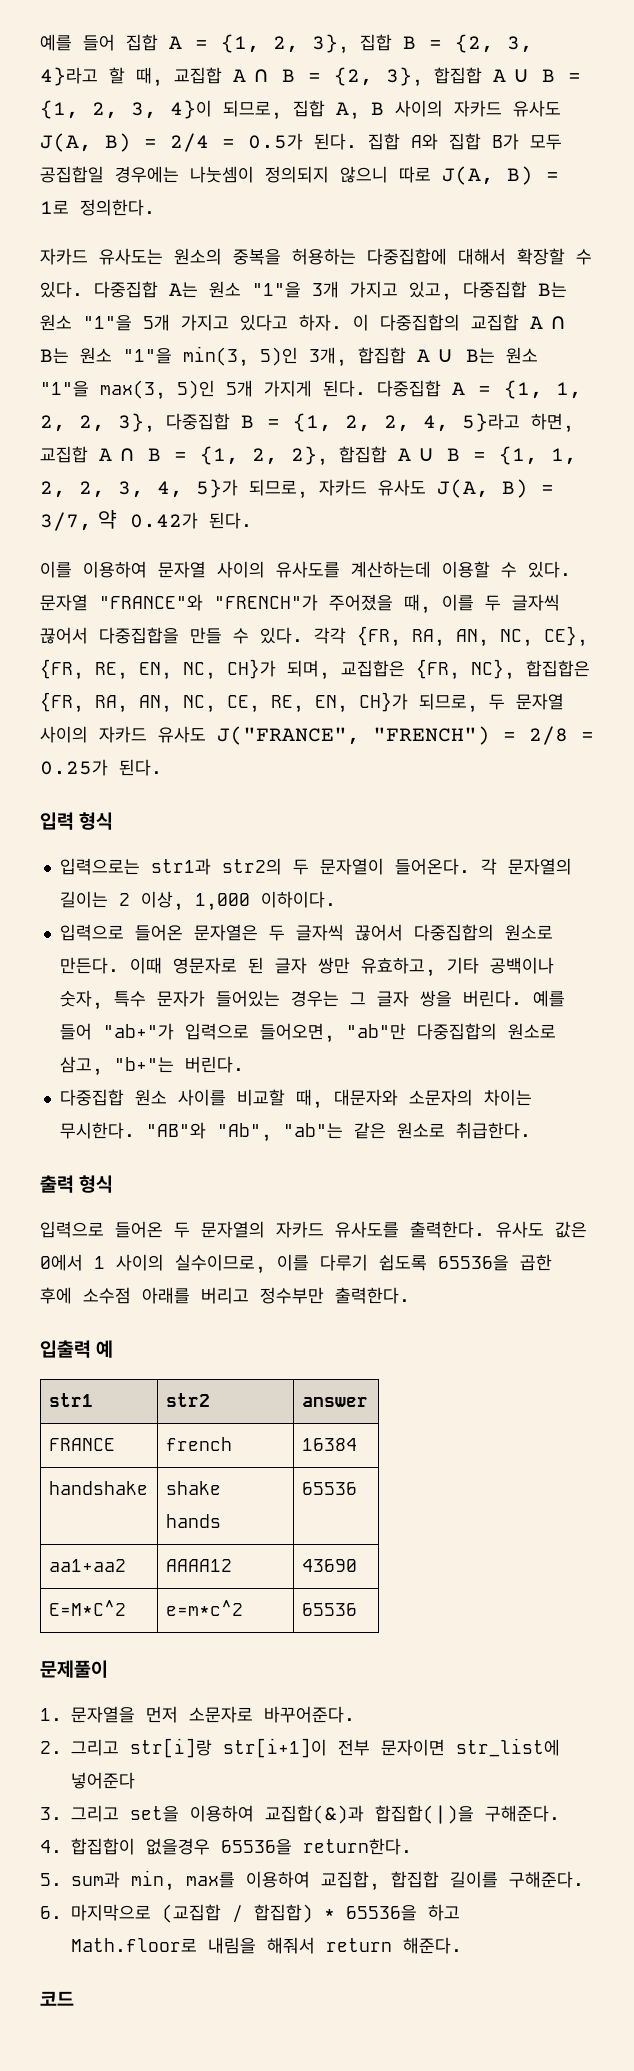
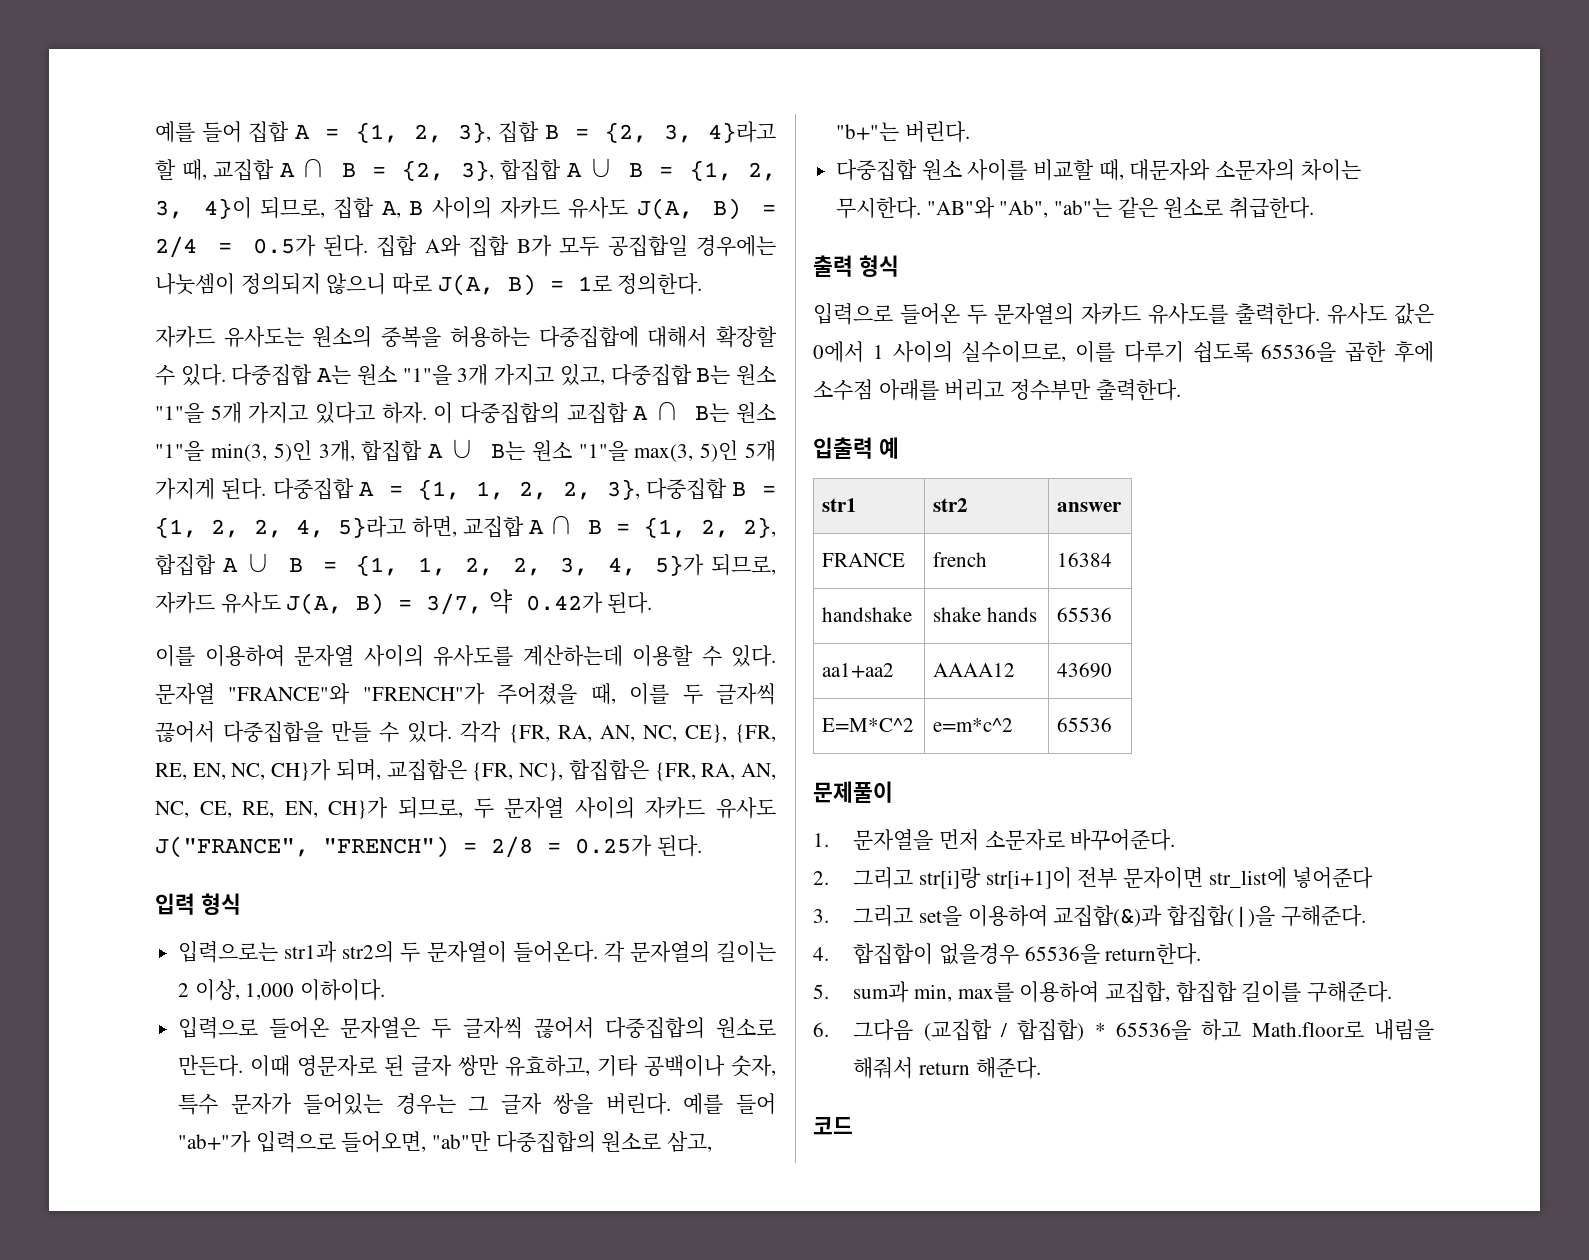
- 6. 마지막으로 (교집합 / 합집합) * 65536을 하고 Math.floor로 내림을 해줘서 return 해준다.
+ 6. 그다음 (교집합 / 합집합) * 65536을 하고 Math.floor로 내림을 해줘서 return 해준다.

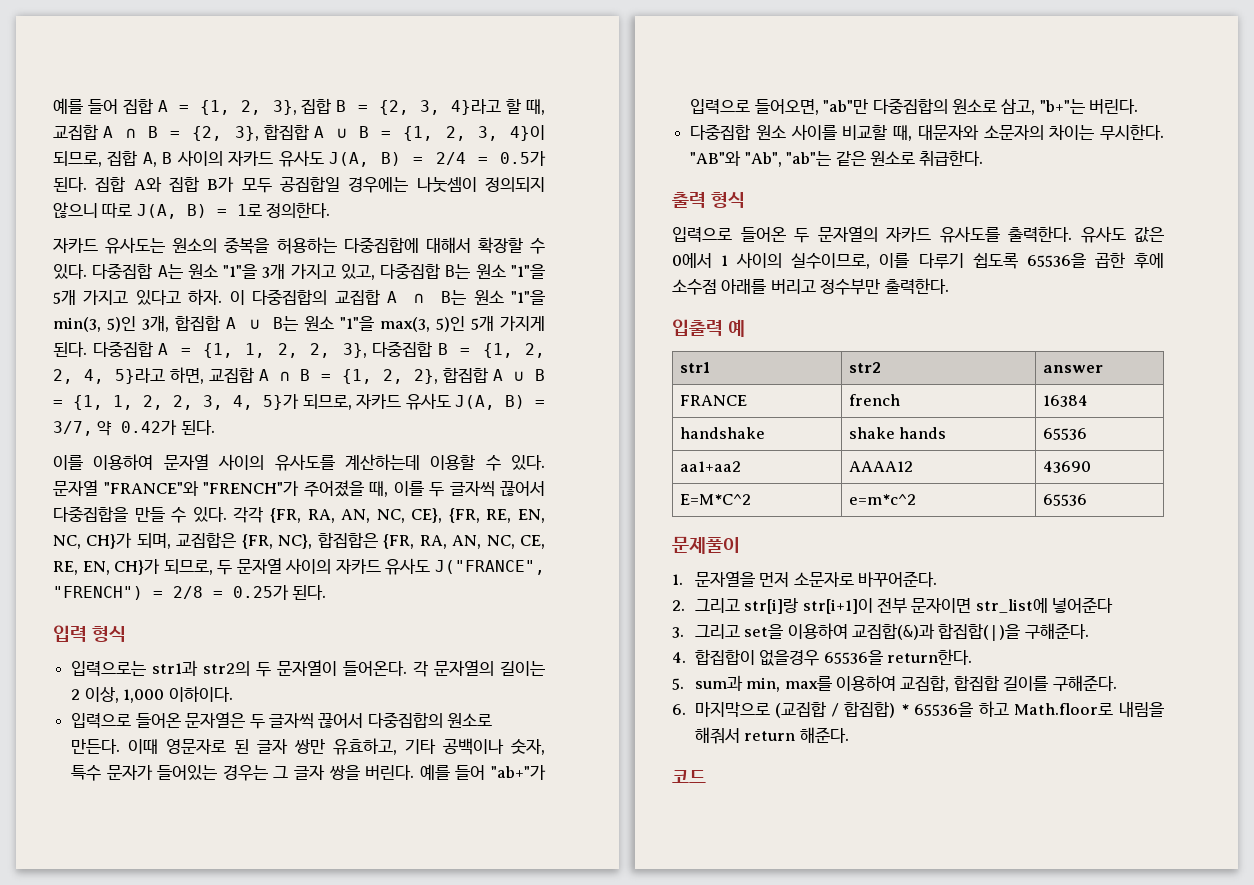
- 6. 그다음 (교집합 / 합집합) * 65536을 하고 Math.floor로 내림을 해줘서 return 해준다.
+ 6. 마지막으로 (교집합 / 합집합) * 65536을 하고 Math.floor로 내림을 해줘서 return 해준다.

